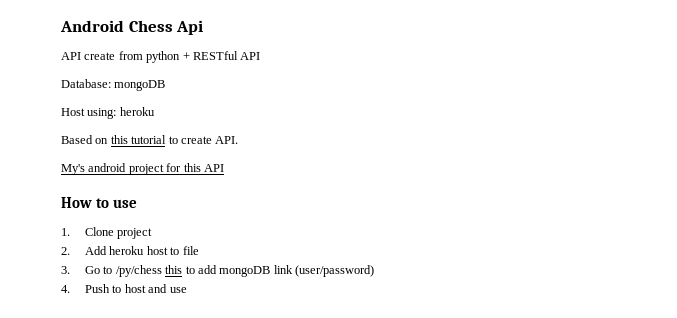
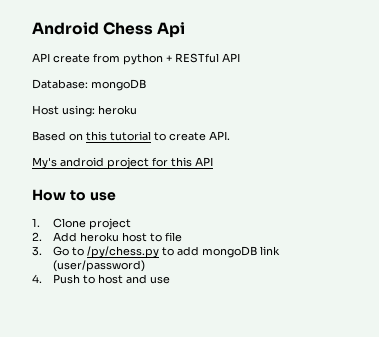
- 3. Go to /py/chess this to add mongoDB link (user/password)
+ 3. Go to /py/chess.py to add mongoDB link (user/password)

